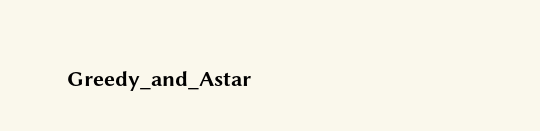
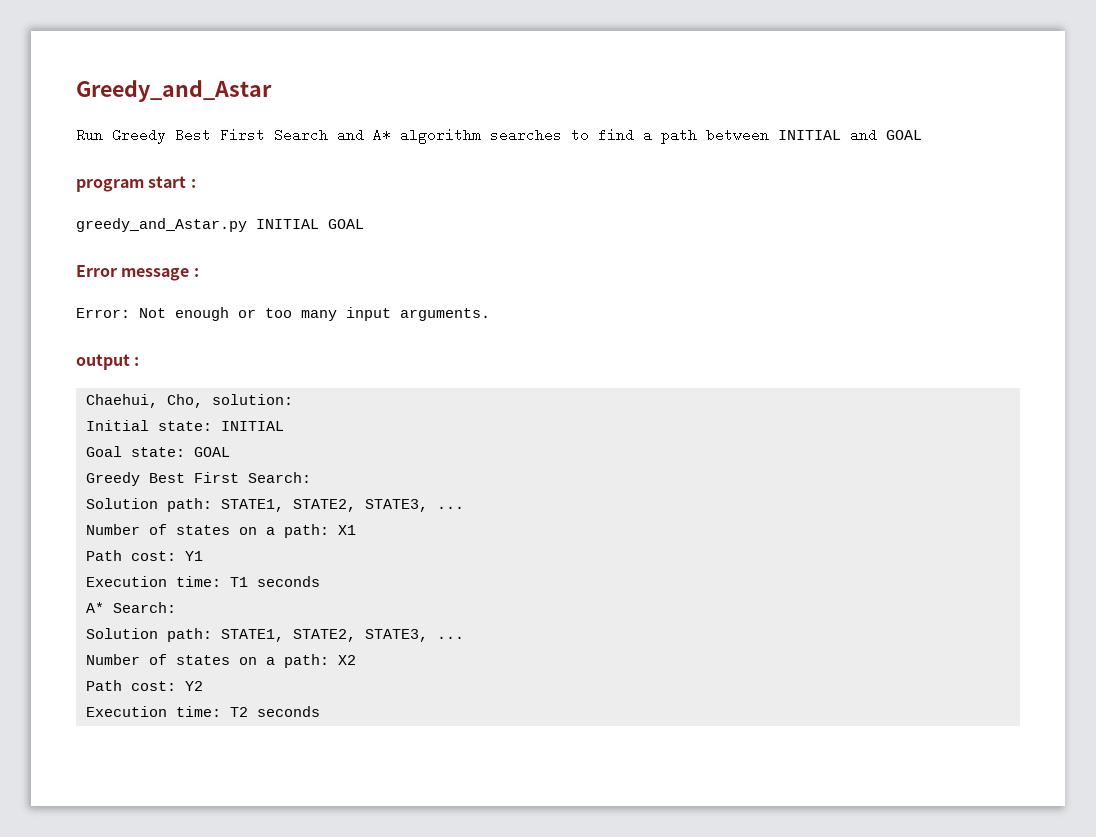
+ Run Greedy Best First Search and A* algorithm searches to find a path between INITIAL and GOAL
+ program start :
+ greedy_and_Astar.py INITIAL GOAL
+ Error message :
+ Error: Not enough or too many input arguments.
+ output :
+ Chaehui, Cho, solution:
+ Initial state: INITIAL
+ Goal state: GOAL
+ Greedy Best First Search:
+ Solution path: STATE1, STATE2, STATE3, ...
+ Number of states on a path: X1
+ Path cost: Y1
+ Execution time: T1 seconds
+ A* Search:
+ Solution path: STATE1, STATE2, STATE3, ...
+ Number of states on a path: X2
+ Path cost: Y2
+ Execution time: T2 seconds

